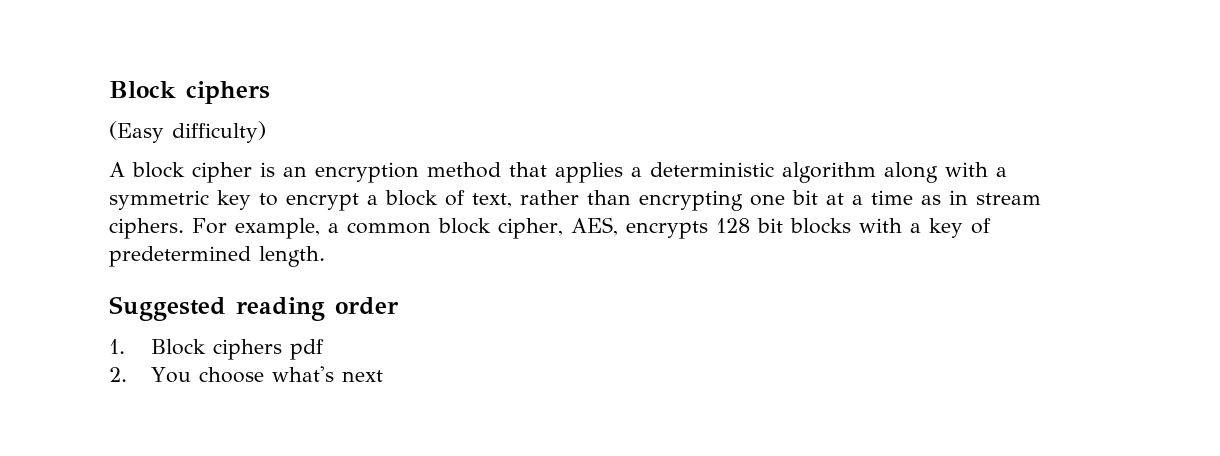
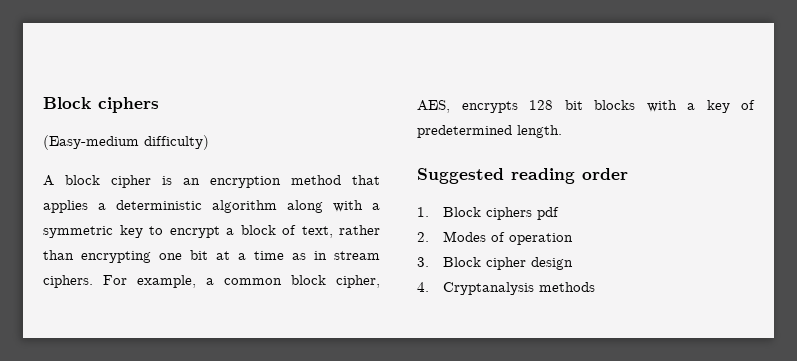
- (Easy difficulty)
+ (Easy-medium difficulty)
- 2. You choose what's next
+ 2. Modes of operation
+ 3. Block cipher design
+ 4. Cryptanalysis methods

